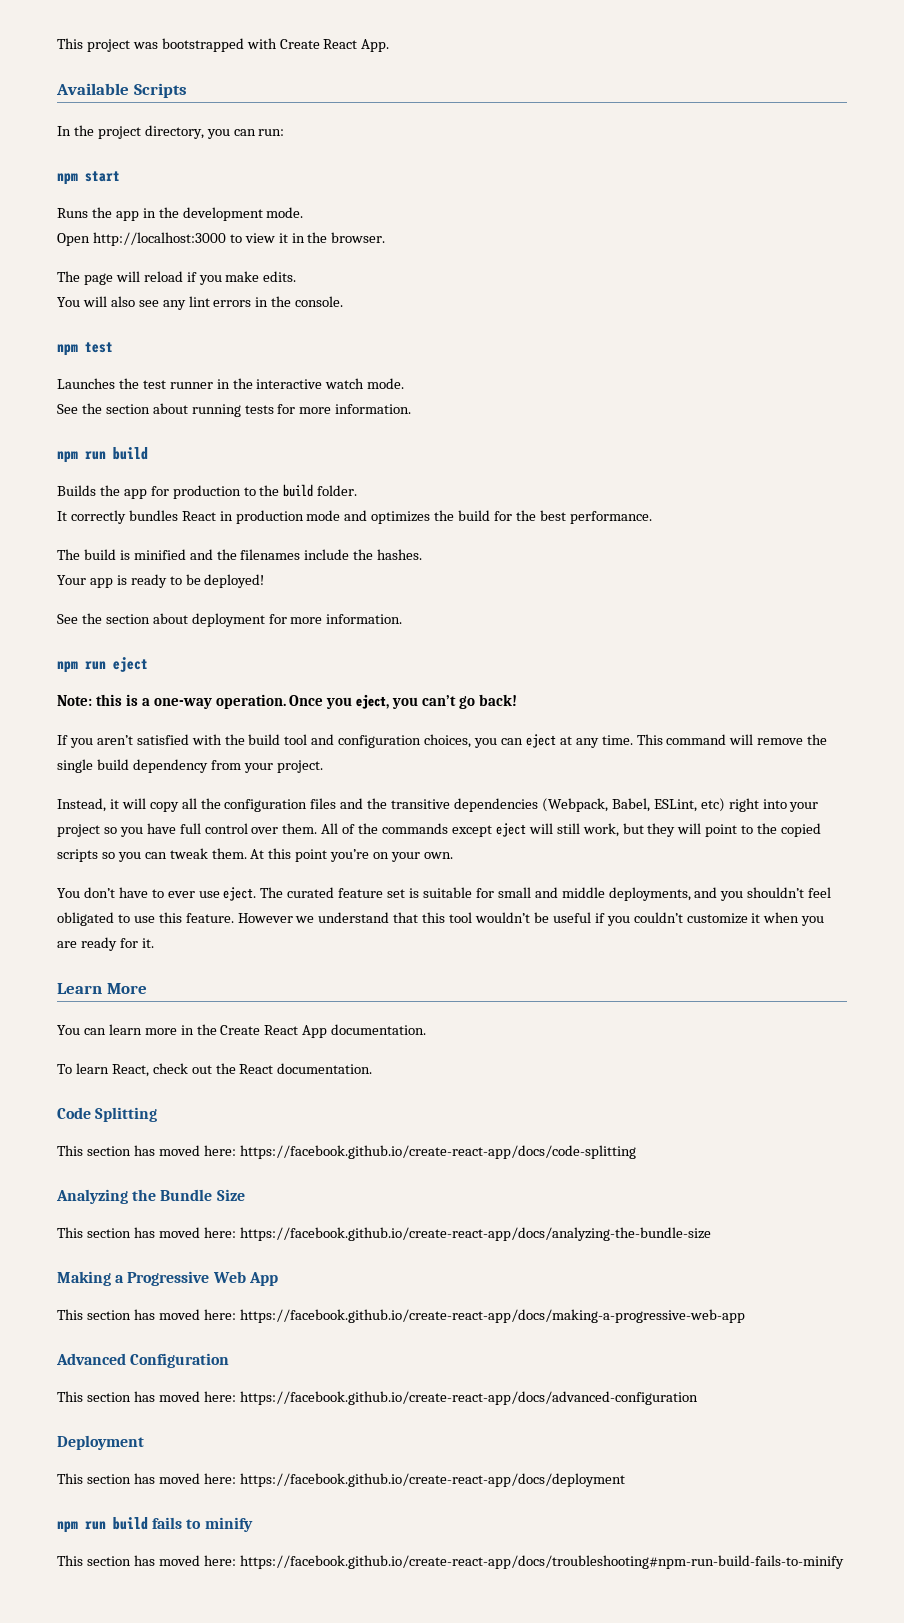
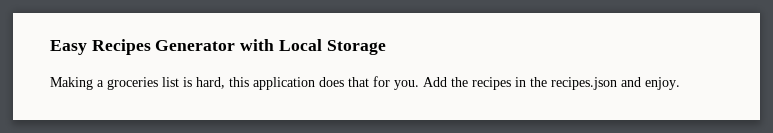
- This project was bootstrapped with Create React App.
- Available Scripts
- In the project directory, you can run:
- npm start
- Runs the app in the development mode.
- Open http://localhost:3000 to view it in the browser.
- The page will reload if you make edits.
- You will also see any lint errors in the console.
- npm test
- Launches the test runner in the interactive watch mode.
- See the section about running tests for more information.
- npm run build
- Builds the app for production to the build folder.
- It correctly bundles React in production mode and optimizes the build for the best performance.
- The build is minified and the filenames include the hashes.
- Your app is ready to be deployed!
- See the section about deployment for more information.
- npm run eject
- Note: this is a one-way operation. Once you eject, you can’t go back!
- If you aren’t satisfied with the build tool and configuration choices, you can eject at any time. This command will remove the single build dependency from your project.
- Instead, it will copy all the configuration files and the transitive dependencies (Webpack, Babel, ESLint, etc) right into your project so you have full control over them. All of the commands except eject will still work, but they will point to the copied scripts so you can tweak them. At this point you’re on your own.
- You don’t have to ever use eject. The curated feature set is suitable for small and middle deployments, and you shouldn’t feel obligated to use this feature. However we understand that this tool wouldn’t be useful if you couldn’t customize it when you are ready for it.
- Learn More
- You can learn more in the Create React App documentation.
- To learn React, check out the React documentation.
- Code Splitting
- This section has moved here: https://facebook.github.io/create-react-app/docs/code-splitting
- Analyzing the Bundle Size
- This section has moved here: https://facebook.github.io/create-react-app/docs/analyzing-the-bundle-size
- Making a Progressive Web App
- This section has moved here: https://facebook.github.io/create-react-app/docs/making-a-progressive-web-app
- Advanced Configuration
- This section has moved here: https://facebook.github.io/create-react-app/docs/advanced-configuration
- Deployment
- This section has moved here: https://facebook.github.io/create-react-app/docs/deployment
- npm run build fails to minify
- This section has moved here: https://facebook.github.io/create-react-app/docs/troubleshooting#npm-run-build-fails-to-minify
+ Easy Recipes Generator with Local Storage
+ Making a groceries list is hard, this application does that for you. Add the recipes in the recipes.json and enjoy.

